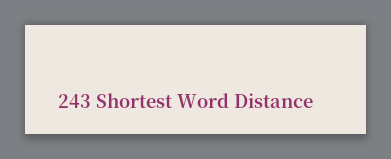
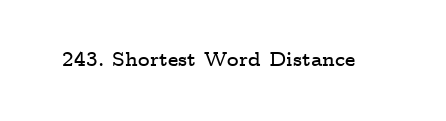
- 243 Shortest Word Distance
+ 243. Shortest Word Distance

